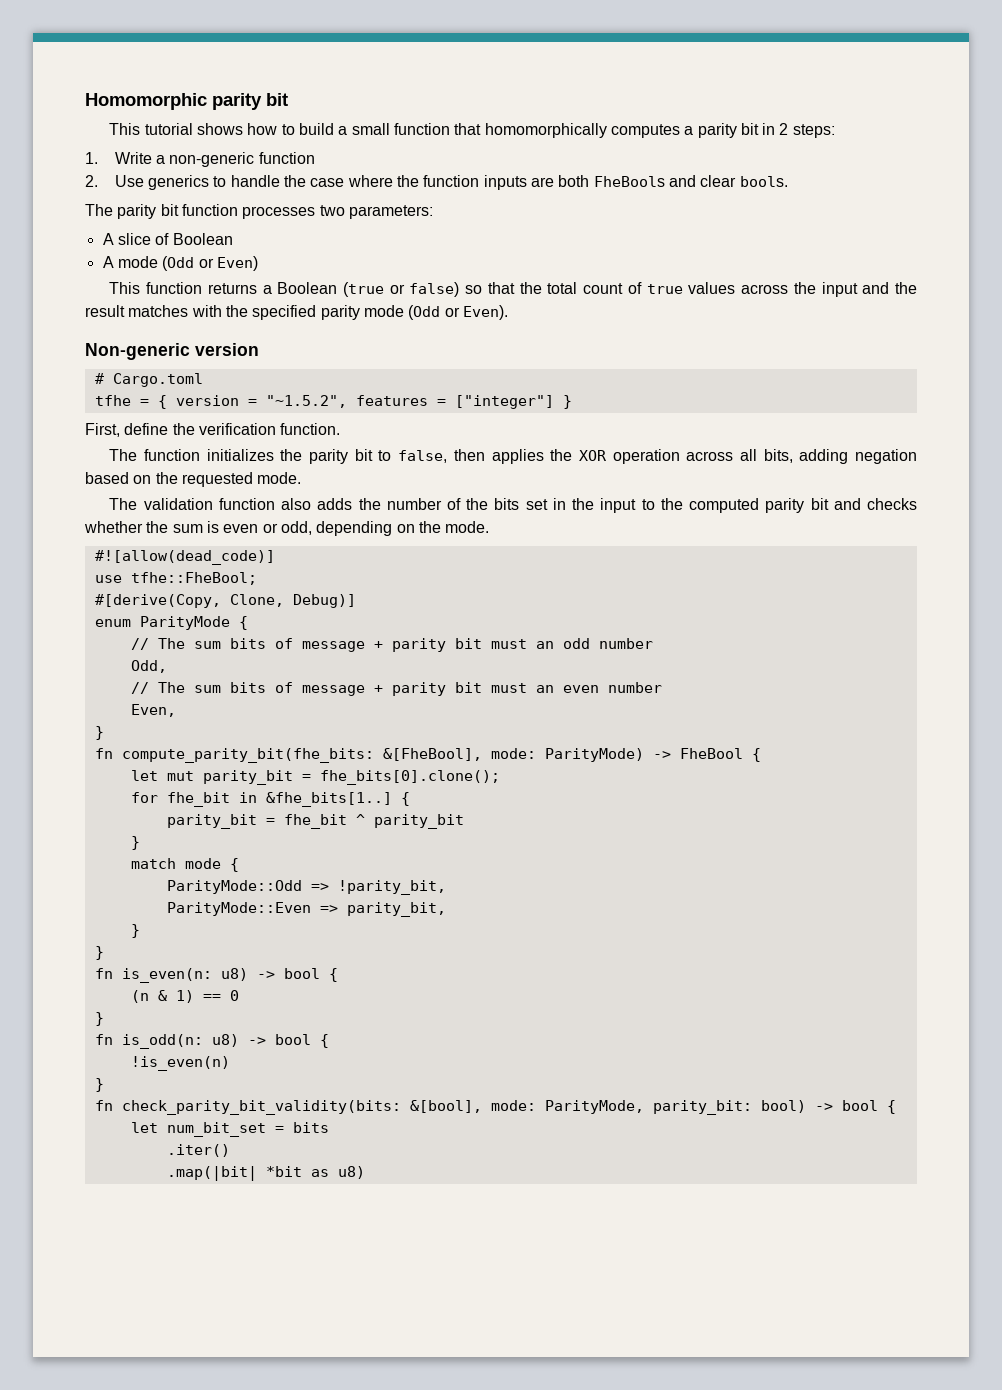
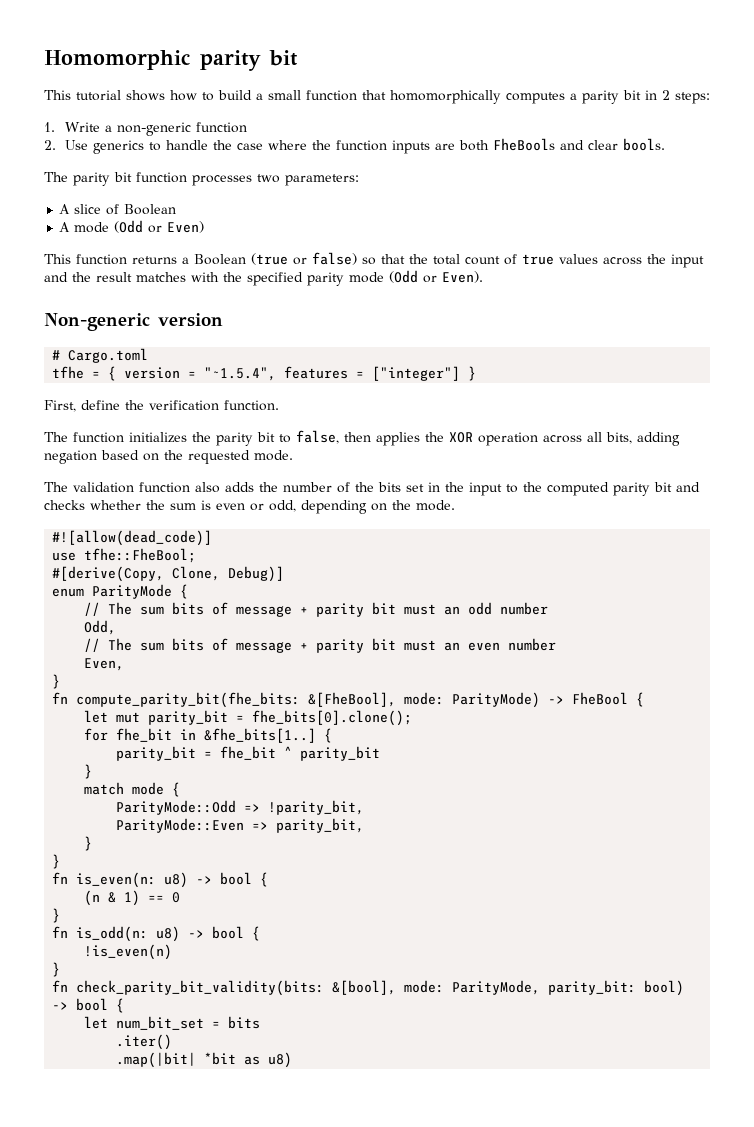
- tfhe = { version = "~1.5.2", features = ["integer"] }
+ tfhe = { version = "~1.5.4", features = ["integer"] }

